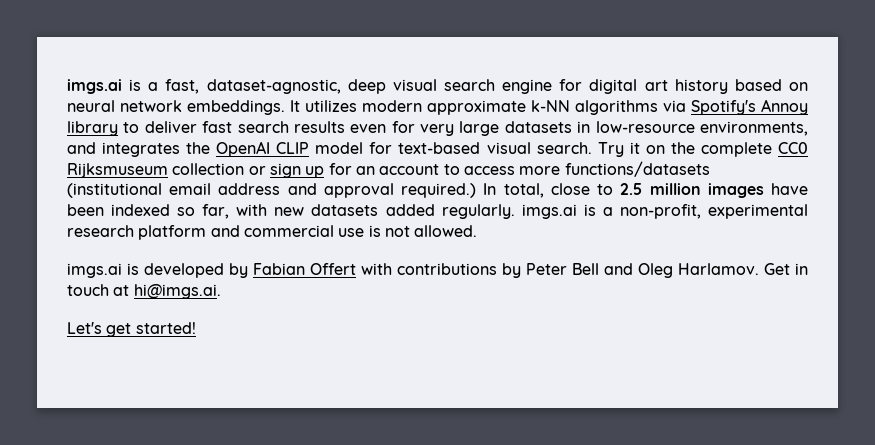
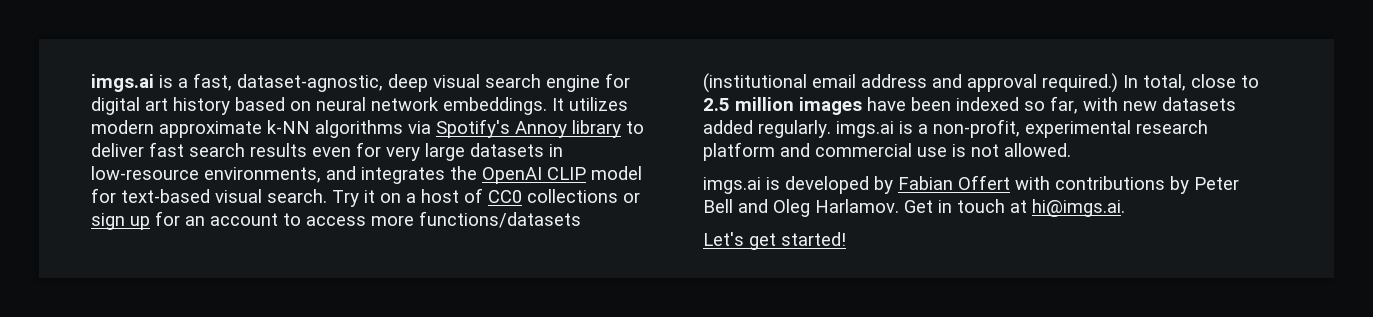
- Try it on the complete CC0 Rijksmuseum collection or sign up for an account to access more functions/datasets (institutional email address and approval required.)
+ Try it on a host of CC0 collections or sign up for an account to access more functions/datasets (institutional email address and approval required.)

